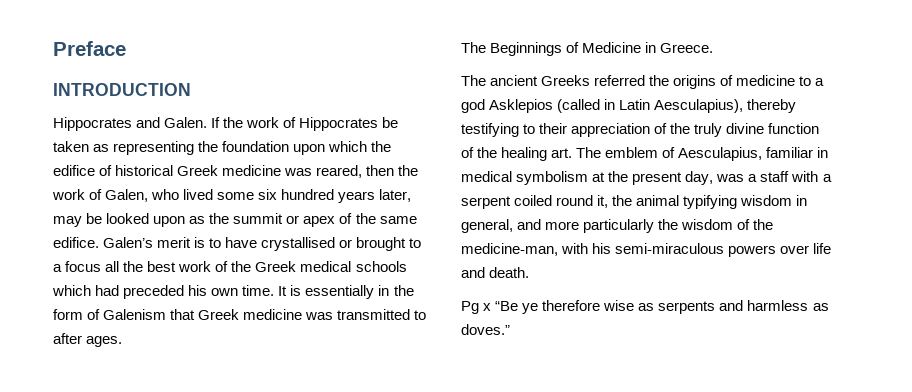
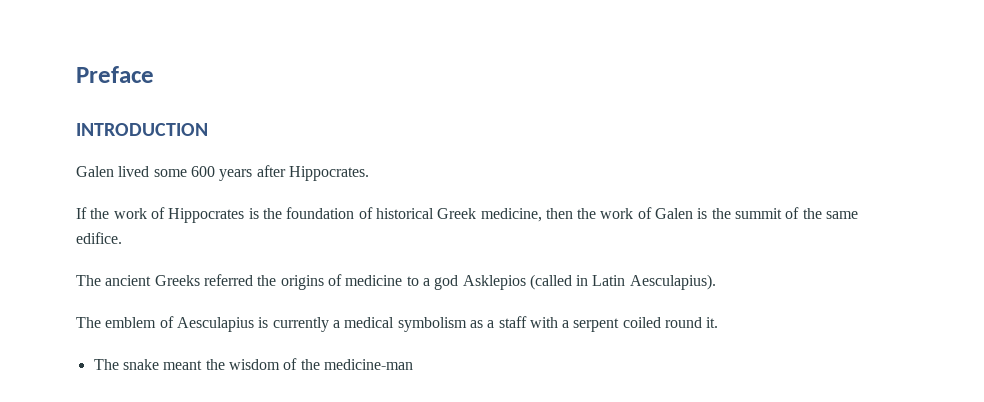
- Hippocrates and Galen. If the work of Hippocrates be taken as representing the foundation upon which the edifice of historical Greek medicine was reared, then the work of Galen, who lived some six hundred years later, may be looked upon as the summit or apex of the same edifice. Galen’s merit is to have crystallised or brought to a focus all the best work of the Greek medical schools which had preceded his own time. It is essentially in the form of Galenism that Greek medicine was transmitted to after ages.
- The Beginnings of Medicine in Greece.
+ Galen lived some 600 years after Hippocrates.
+ If the work of Hippocrates is the foundation of historical Greek medicine, then the work of Galen is the summit of the same edifice.
- The ancient Greeks referred the origins of medicine to a god Asklepios (called in Latin Aesculapius), thereby testifying to their appreciation of the truly divine function of the healing art. The emblem of Aesculapius, familiar in medical symbolism at the present day, was a staff with a serpent coiled round it, the animal typifying wisdom in general, and more particularly the wisdom of the medicine-man, with his semi-miraculous powers over life and death.
- Pg x “Be ye therefore wise as serpents and harmless as doves.”
+ The ancient Greeks referred the origins of medicine to a god Asklepios (called in Latin Aesculapius).
+ The emblem of Aesculapius is currently a medical symbolism as a staff with a serpent coiled round it.
+ The snake meant the wisdom of the medicine-man

